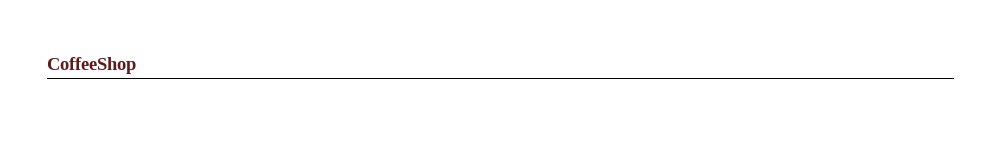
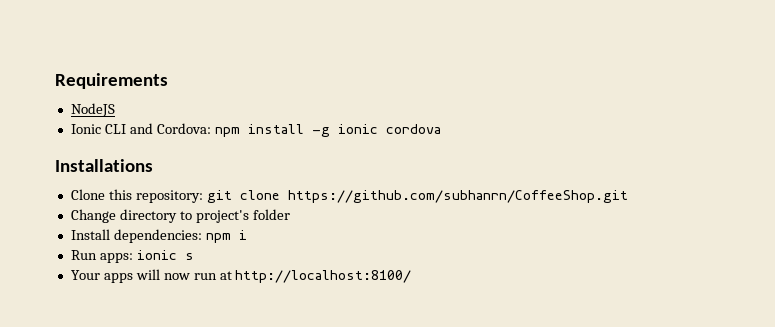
- CoffeeShop
+ Requirements
+ NodeJS
+ Ionic CLI and Cordova: npm install -g ionic cordova
+ Installations
+ Clone this repository: git clone https://github.com/subhanrn/CoffeeShop.git
+ Change directory to project's folder
+ Install dependencies: npm i
+ Run apps: ionic s
+ Your apps will now run at http://localhost:8100/

